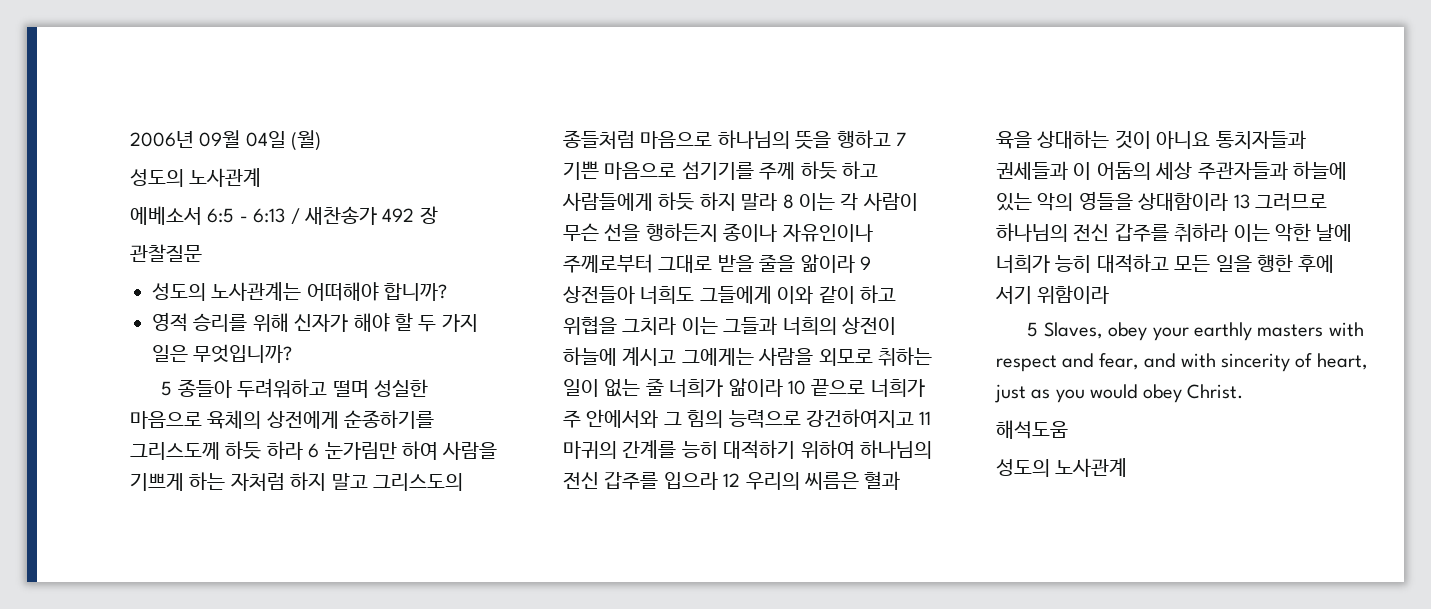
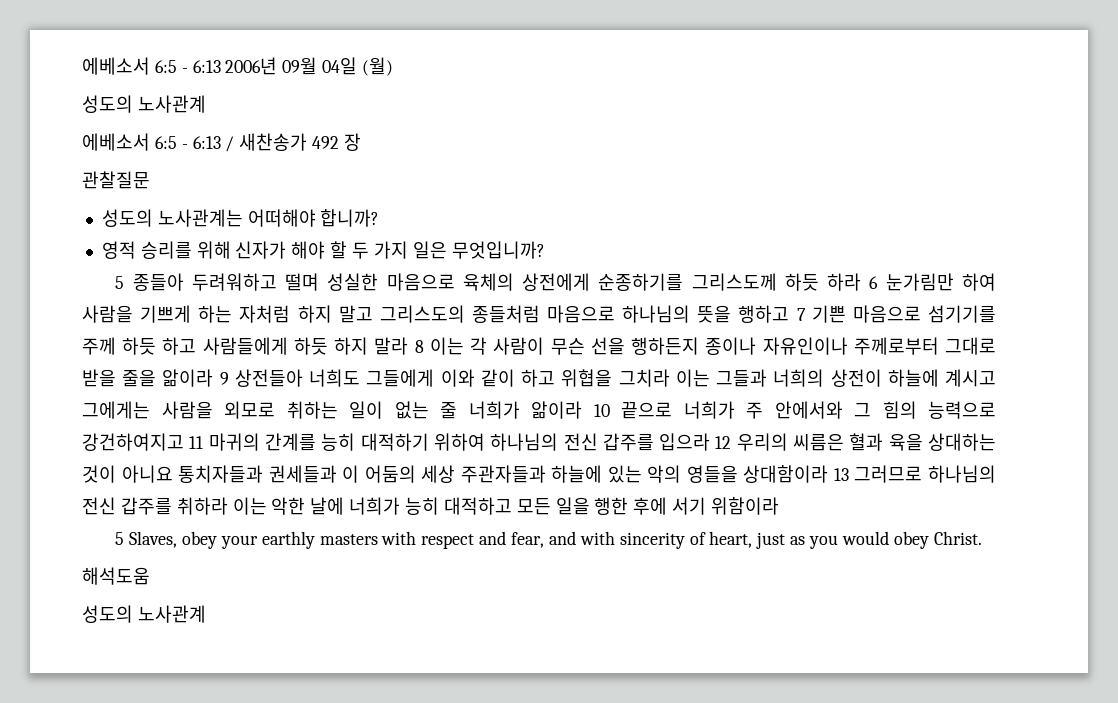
- 2006년 09월 04일 (월)
+ 에베소서 6:5 - 6:13 2006년 09월 04일 (월)

